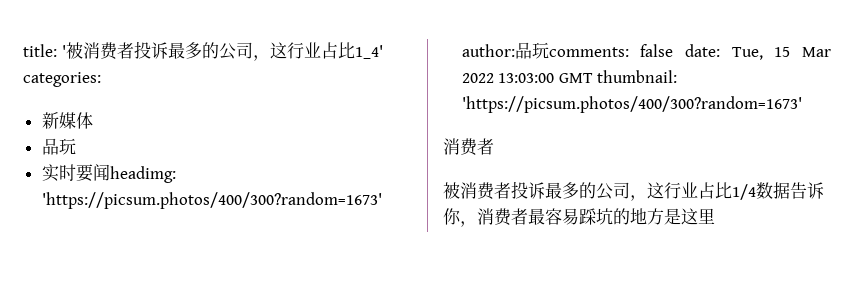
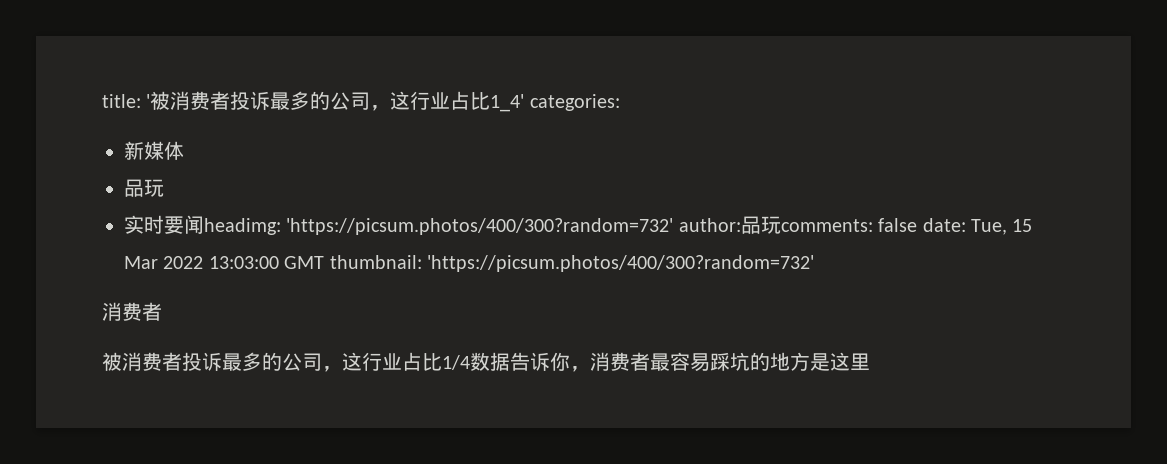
- 实时要闻headimg: 'https://picsum.photos/400/300?random=1673' author:品玩comments: false date: Tue, 15 Mar 2022 13:03:00 GMT thumbnail: 'https://picsum.photos/400/300?random=1673'
+ 实时要闻headimg: 'https://picsum.photos/400/300?random=732' author:品玩comments: false date: Tue, 15 Mar 2022 13:03:00 GMT thumbnail: 'https://picsum.photos/400/300?random=732'

